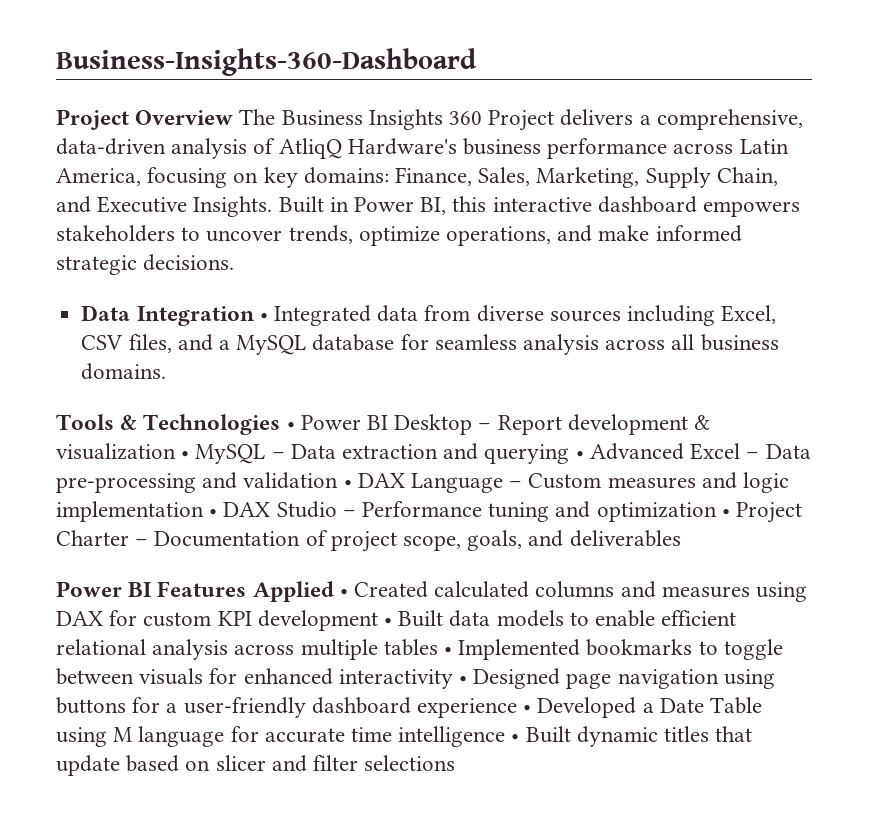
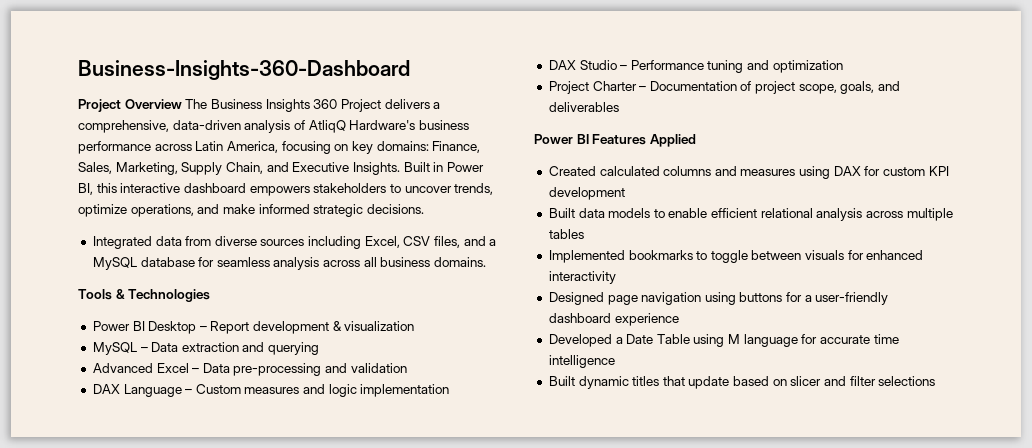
- Data Integration • Integrated data from diverse sources including Excel, CSV files, and a MySQL database for seamless analysis across all business domains.
+ Integrated data from diverse sources including Excel, CSV files, and a MySQL database for seamless analysis across all business domains.
- Tools & Technologies • Power BI Desktop – Report development & visualization • MySQL – Data extraction and querying • Advanced Excel – Data pre-processing and validation • DAX Language – Custom measures and logic implementation • DAX Studio – Performance tuning and optimization • Project Charter – Documentation of project scope, goals, and deliverables
+ Tools & Technologies
+ Power BI Desktop – Report development & visualization
+ MySQL – Data extraction and querying
+ Advanced Excel – Data pre-processing and validation
+ DAX Language – Custom measures and logic implementation
+ DAX Studio – Performance tuning and optimization
+ Project Charter – Documentation of project scope, goals, and deliverables
- Power BI Features Applied • Created calculated columns and measures using DAX for custom KPI development • Built data models to enable efficient relational analysis across multiple tables • Implemented bookmarks to toggle between visuals for enhanced interactivity • Designed page navigation using buttons for a user-friendly dashboard experience • Developed a Date Table using M language for accurate time intelligence • Built dynamic titles that update based on slicer and filter selections
+ Power BI Features Applied
+ Created calculated columns and measures using DAX for custom KPI development
+ Built data models to enable efficient relational analysis across multiple tables
+ Implemented bookmarks to toggle between visuals for enhanced interactivity
+ Designed page navigation using buttons for a user-friendly dashboard experience
+ Developed a Date Table using M language for accurate time intelligence
+ Built dynamic titles that update based on slicer and filter selections

